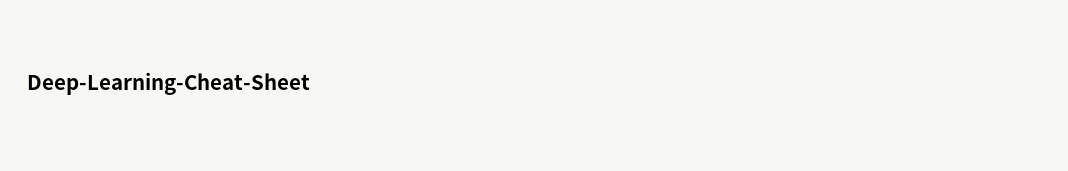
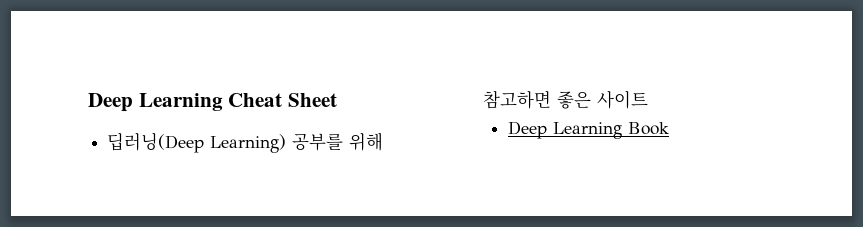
- Deep-Learning-Cheat-Sheet
+ Deep Learning Cheat Sheet
+ 딥러닝(Deep Learning) 공부를 위해 참고하면 좋은 사이트
+ Deep Learning Book

